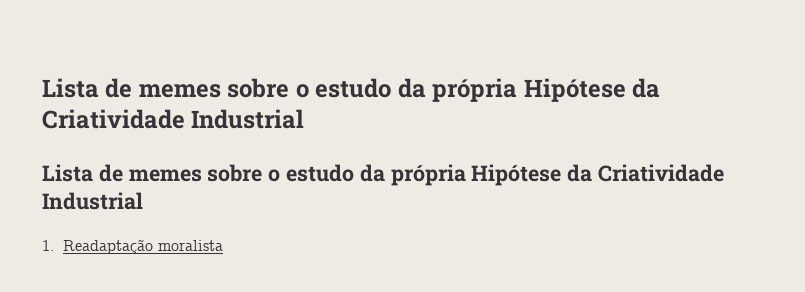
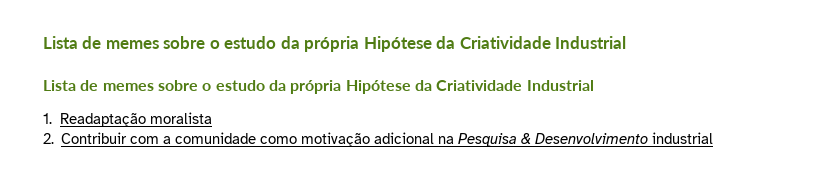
+ 2. Contribuir com a comunidade como motivação adicional na Pesquisa & Desenvolvimento industrial

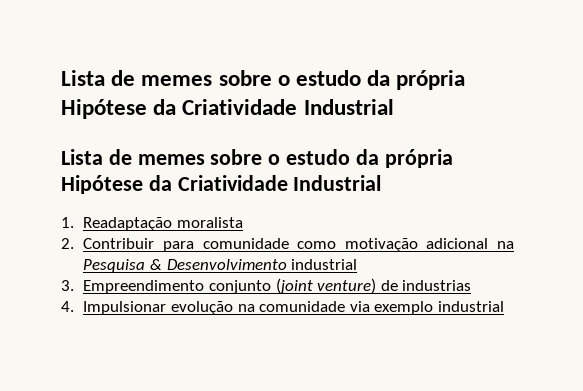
- 2. Contribuir com a comunidade como motivação adicional na Pesquisa & Desenvolvimento industrial
+ 2. Contribuir para comunidade como motivação adicional na Pesquisa & Desenvolvimento industrial
+ 3. Empreendimento conjunto (joint venture) de industrias
+ 4. Impulsionar evolução na comunidade via exemplo industrial

